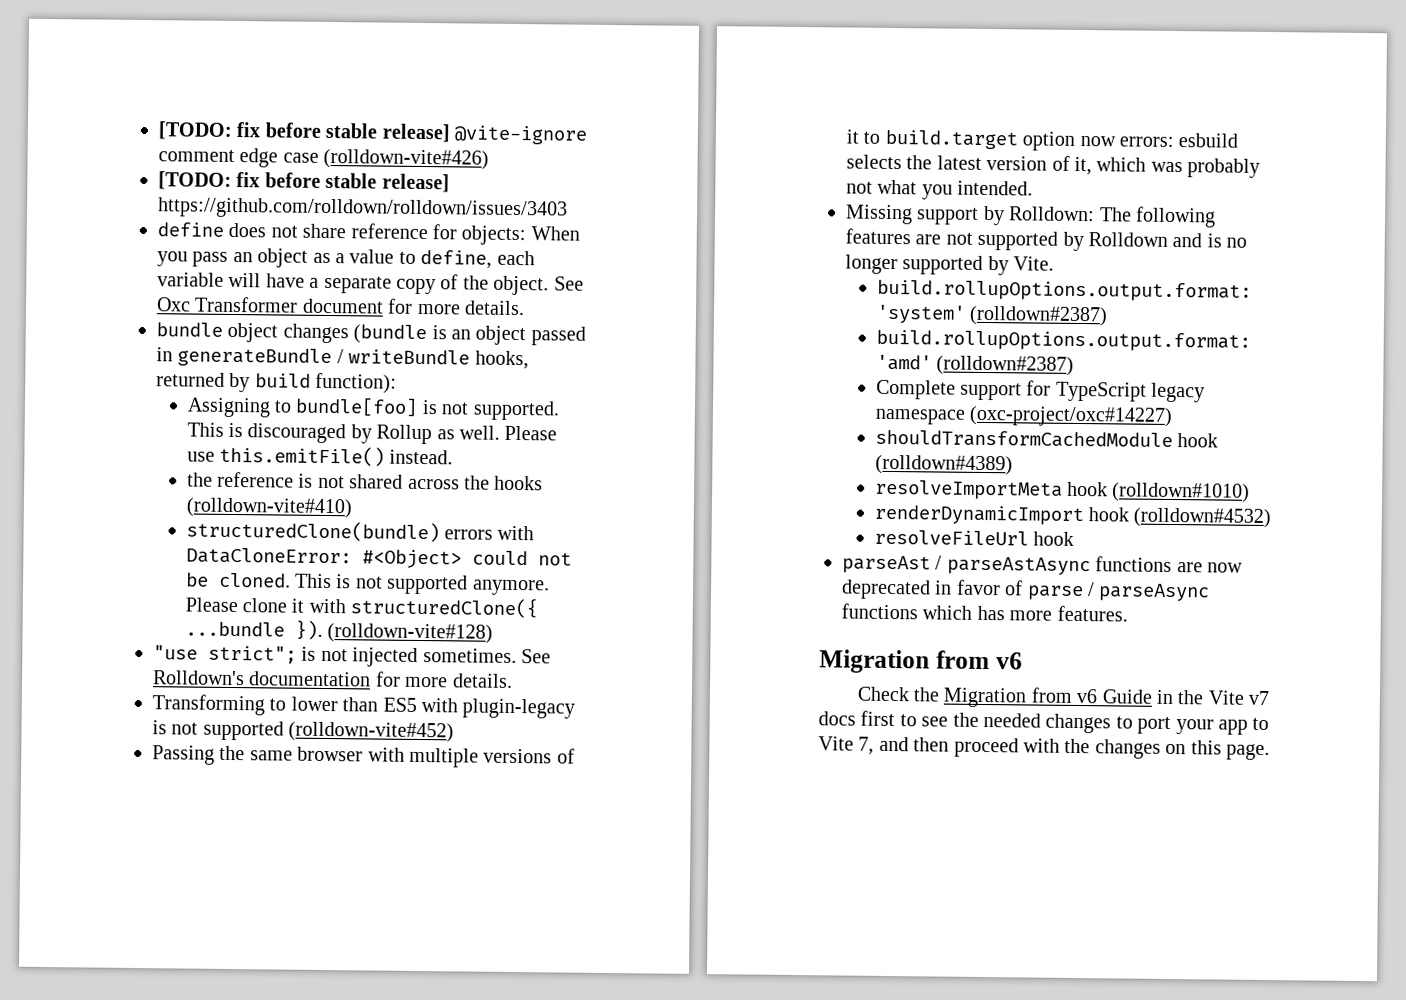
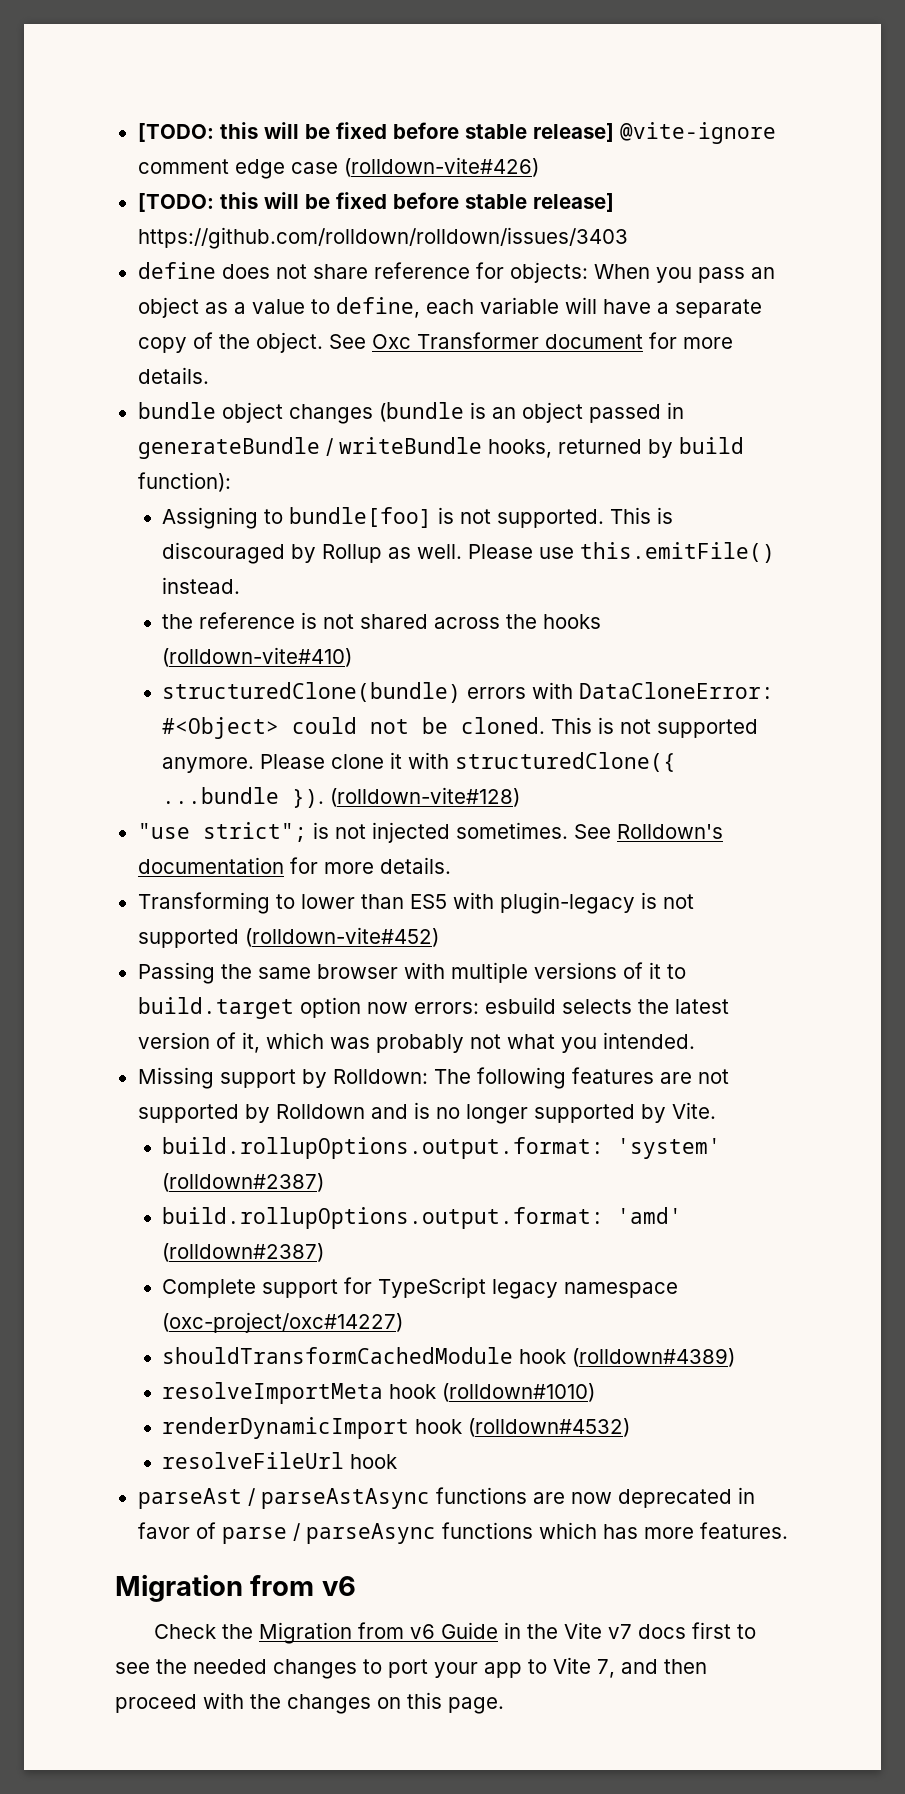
- [TODO: fix before stable release] @vite-ignore comment edge case (rolldown-vite#426)
+ [TODO: this will be fixed before stable release] @vite-ignore comment edge case (rolldown-vite#426)
- [TODO: fix before stable release] https://github.com/rolldown/rolldown/issues/3403
+ [TODO: this will be fixed before stable release] https://github.com/rolldown/rolldown/issues/3403

